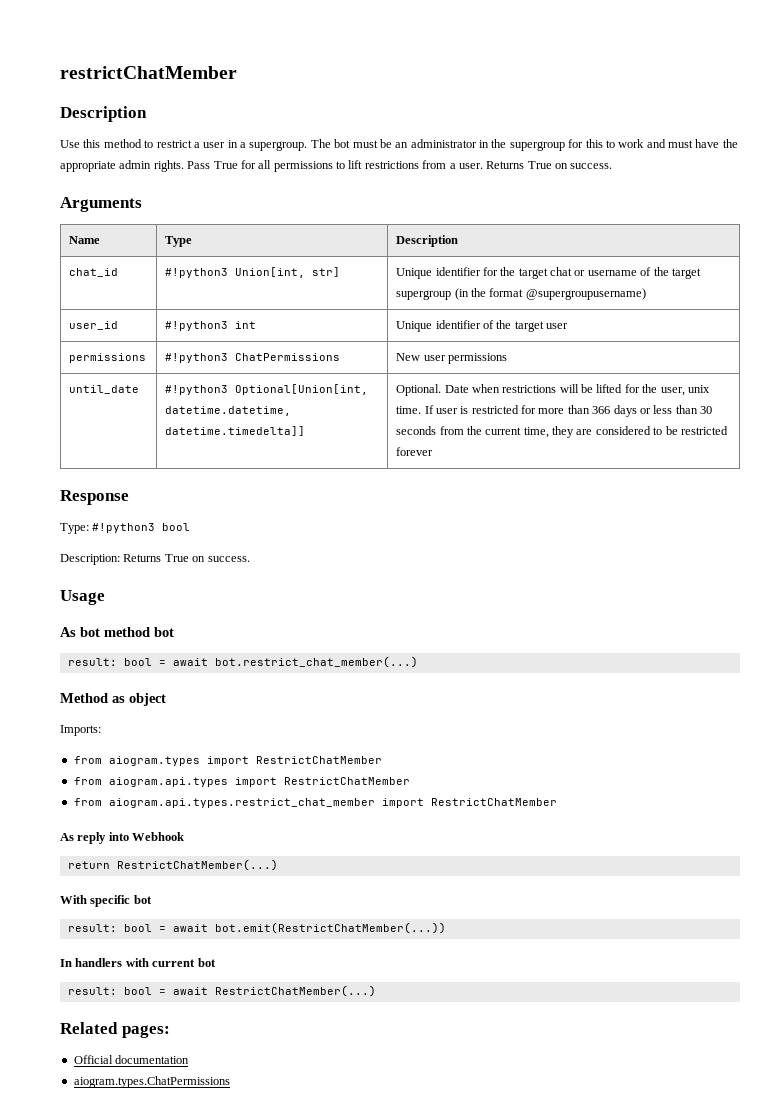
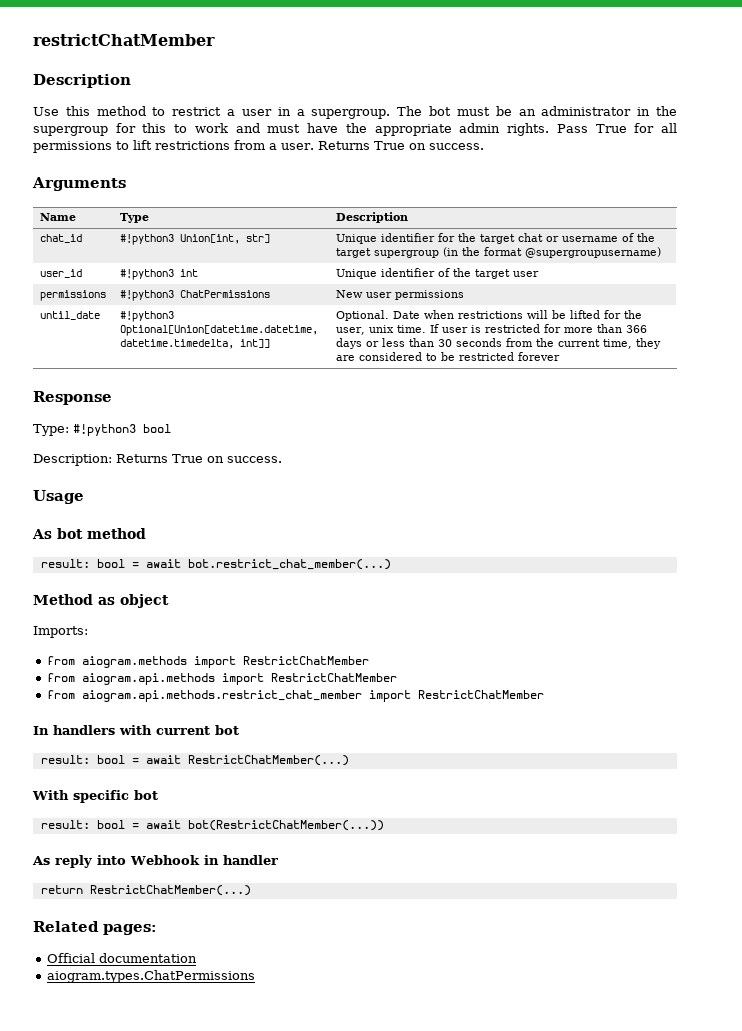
- #!python3 Optional[Union[int, datetime.datetime, datetime.timedelta]]
+ #!python3 Optional[Union[datetime.datetime, datetime.timedelta, int]]
- As bot method bot
+ As bot method
- from aiogram.types import RestrictChatMember
- from aiogram.api.types import RestrictChatMember
- from aiogram.api.types.restrict_chat_member import RestrictChatMember
- As reply into Webhook
- return RestrictChatMember(...)
- With specific bot
- result: bool = await bot.emit(RestrictChatMember(...))
+ from aiogram.methods import RestrictChatMember
+ from aiogram.api.methods import RestrictChatMember
+ from aiogram.api.methods.restrict_chat_member import RestrictChatMember
+ With specific bot
+ result: bool = await bot(RestrictChatMember(...))
+ As reply into Webhook in handler
+ return RestrictChatMember(...)

